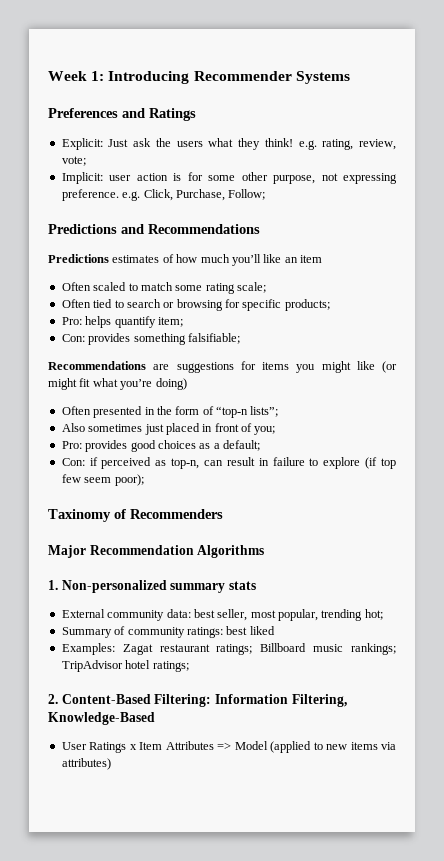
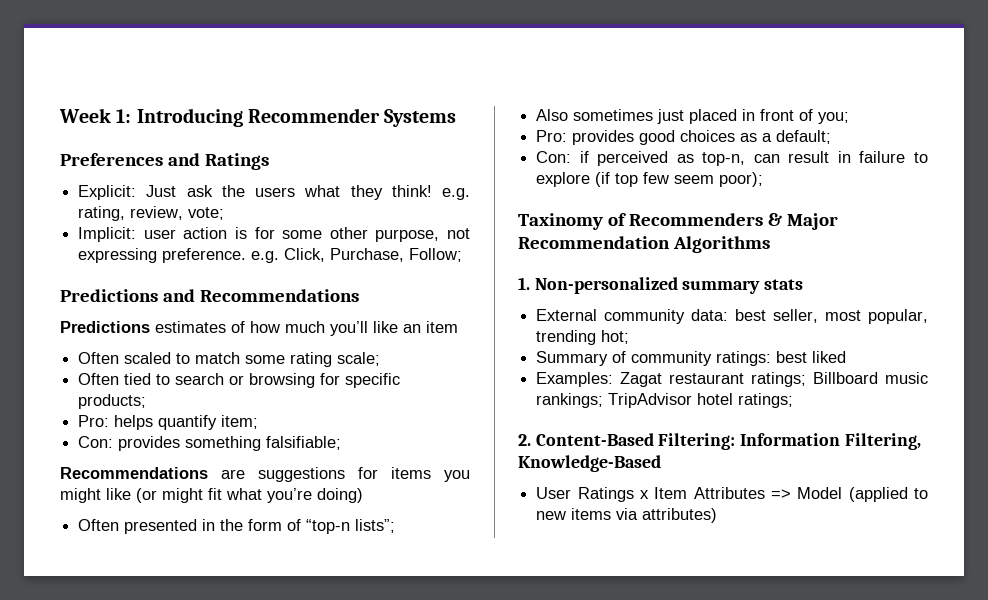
- Taxinomy of Recommenders
- Major Recommendation Algorithms
+ Taxinomy of Recommenders & Major Recommendation Algorithms

